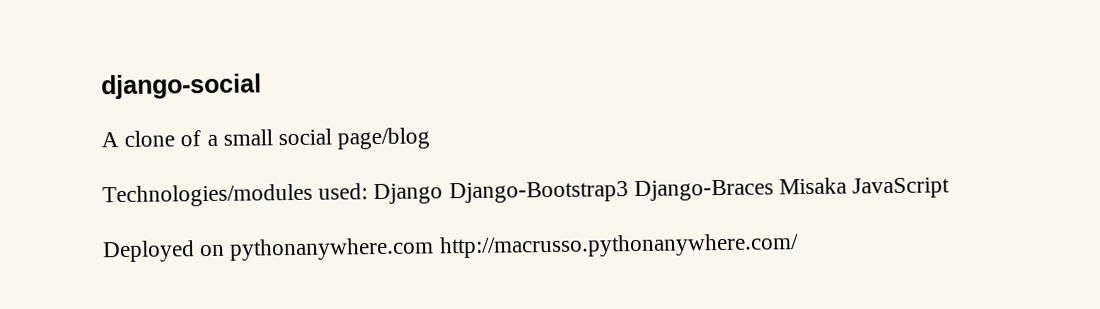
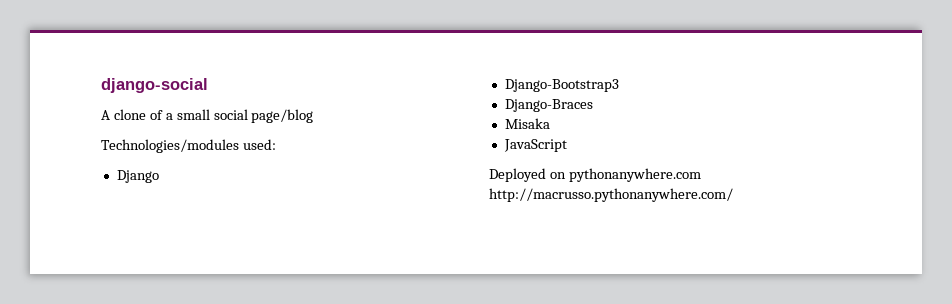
- Technologies/modules used: Django Django-Bootstrap3 Django-Braces Misaka JavaScript
+ Technologies/modules used:
+ Django
+ Django-Bootstrap3
+ Django-Braces
+ Misaka
+ JavaScript

